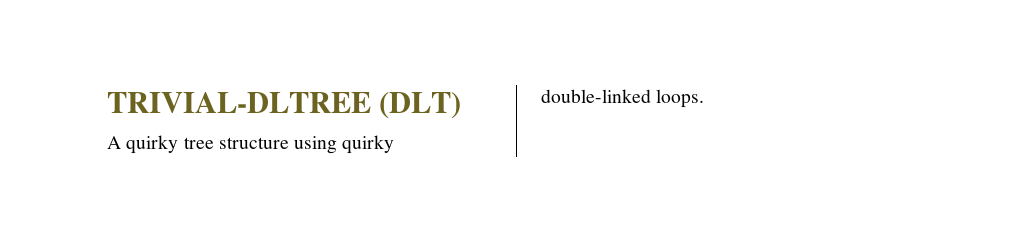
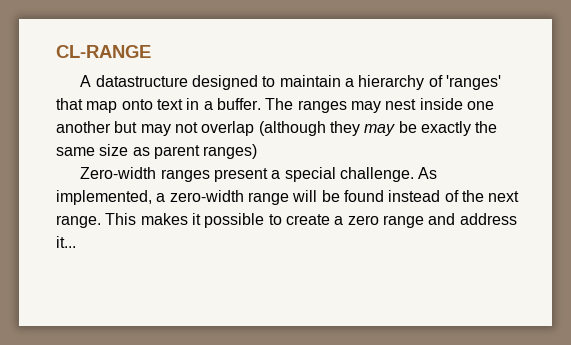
- TRIVIAL-DLTREE (DLT)
+ CL-RANGE
- A quirky tree structure using quirky double-linked loops.
+ A datastructure designed to maintain a hierarchy of 'ranges' that map onto text in a buffer. The ranges may nest inside one another but may not overlap (although they may be exactly the same size as parent ranges)
+ Zero-width ranges present a special challenge. As implemented, a zero-width range will be found instead of the next range. This makes it possible to create a zero range and address it...

